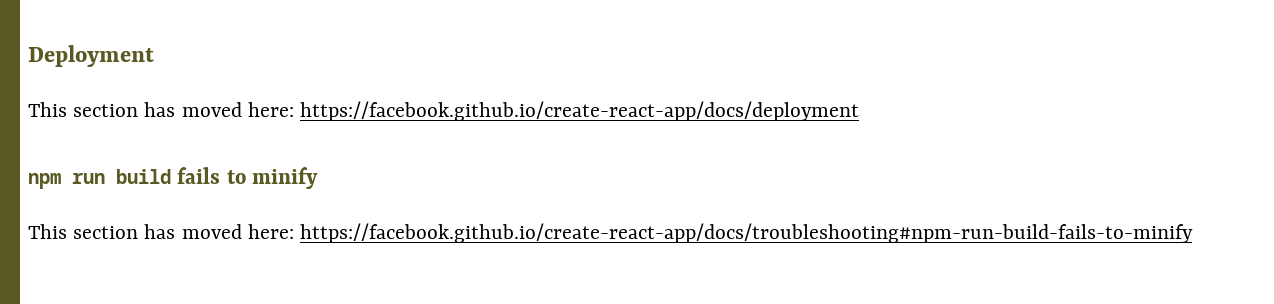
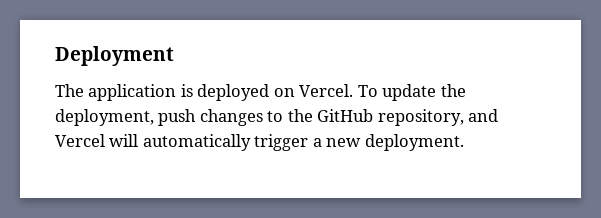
- This section has moved here: https://facebook.github.io/create-react-app/docs/deployment
- npm run build fails to minify
- This section has moved here: https://facebook.github.io/create-react-app/docs/troubleshooting#npm-run-build-fails-to-minify
+ The application is deployed on Vercel. To update the deployment, push changes to the GitHub repository, and Vercel will automatically trigger a new deployment.

